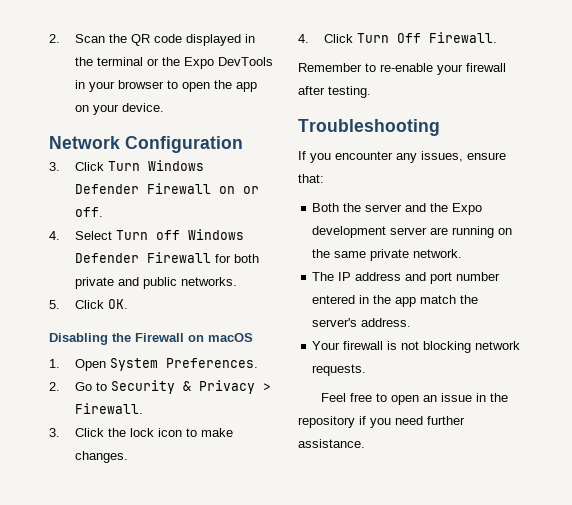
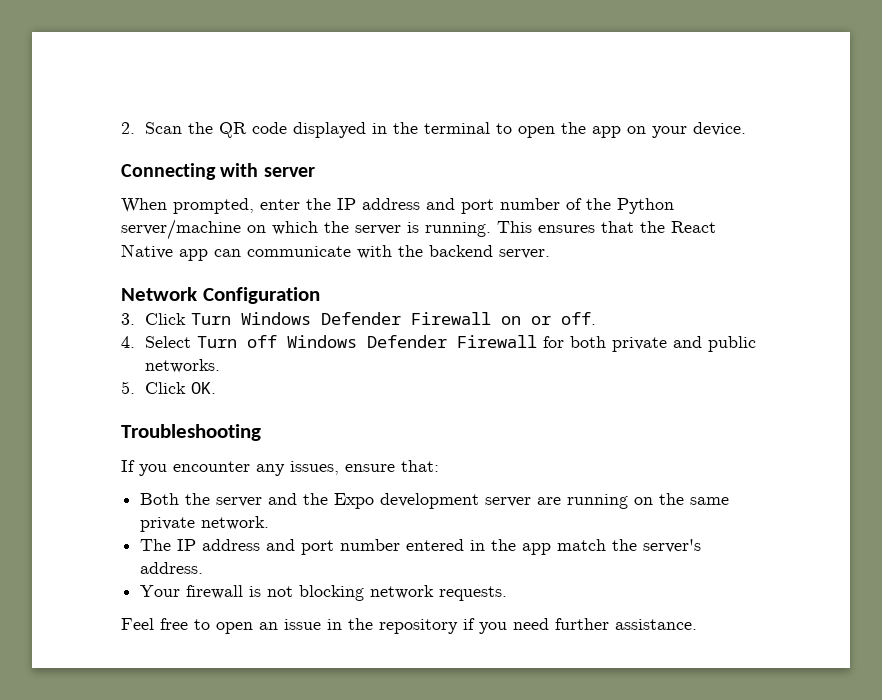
- 2. Scan the QR code displayed in the terminal or the Expo DevTools in your browser to open the app on your device.
+ 2. Scan the QR code displayed in the terminal to open the app on your device.
+ Connecting with server
+ When prompted, enter the IP address and port number of the Python server/machine on which the server is running. This ensures that the React Native app can communicate with the backend server.
- Disabling the Firewall on macOS
- 1. Open System Preferences.
- 2. Go to Security & Privacy > Firewall.
- 3. Click the lock icon to make changes.
- 4. Click Turn Off Firewall.
- Remember to re-enable your firewall after testing.

